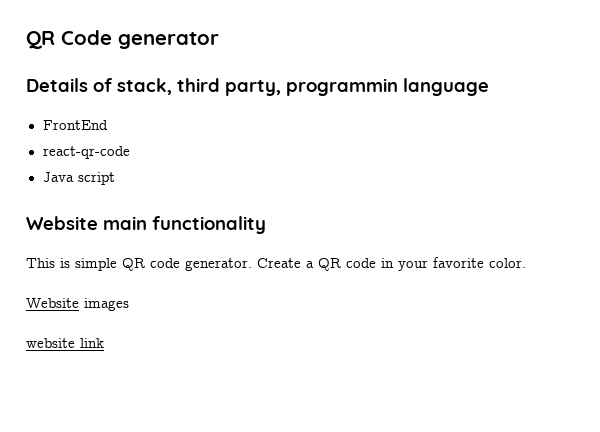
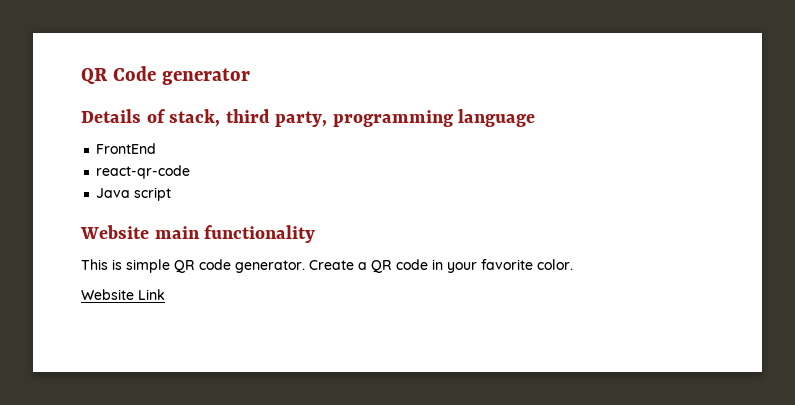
- Details of stack, third party, programmin language
+ Details of stack, third party, programming language
- Website images
- website link
+ Website Link

